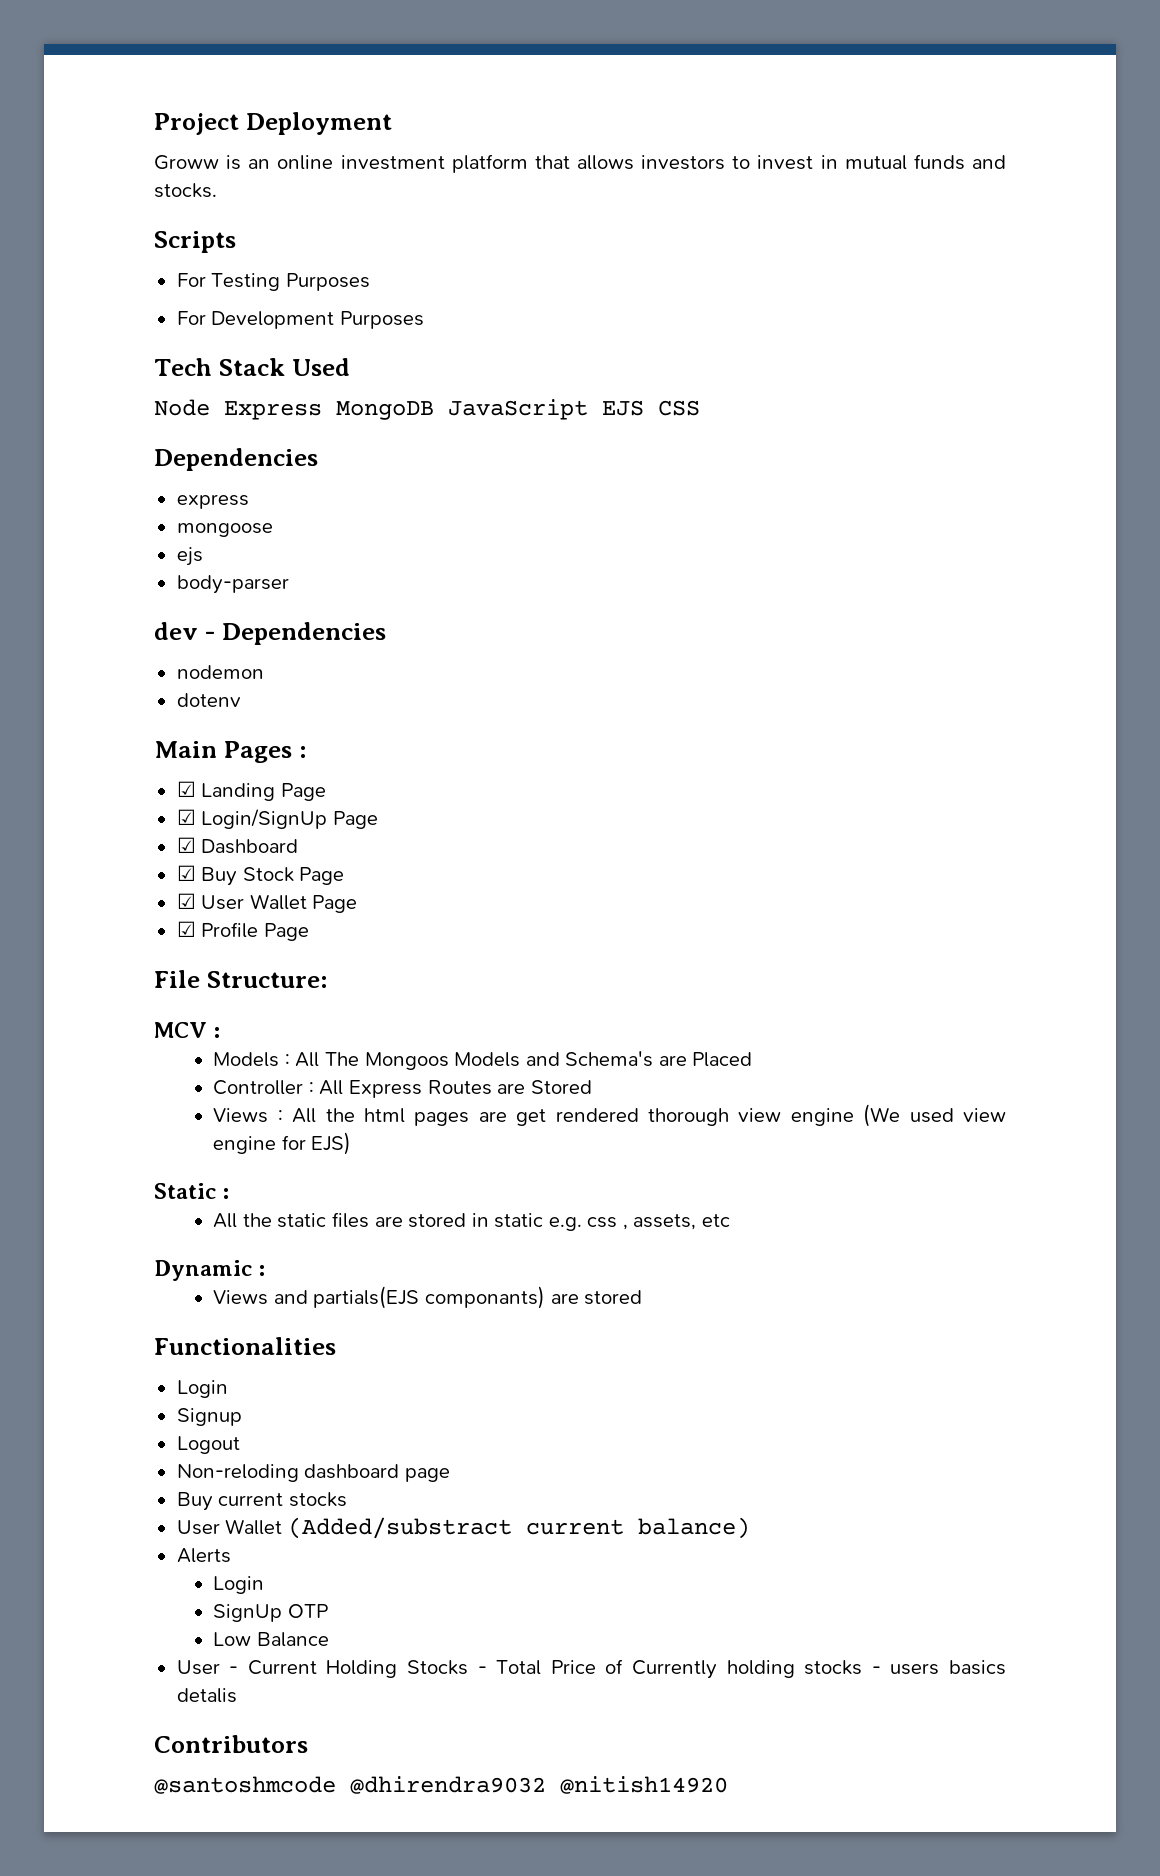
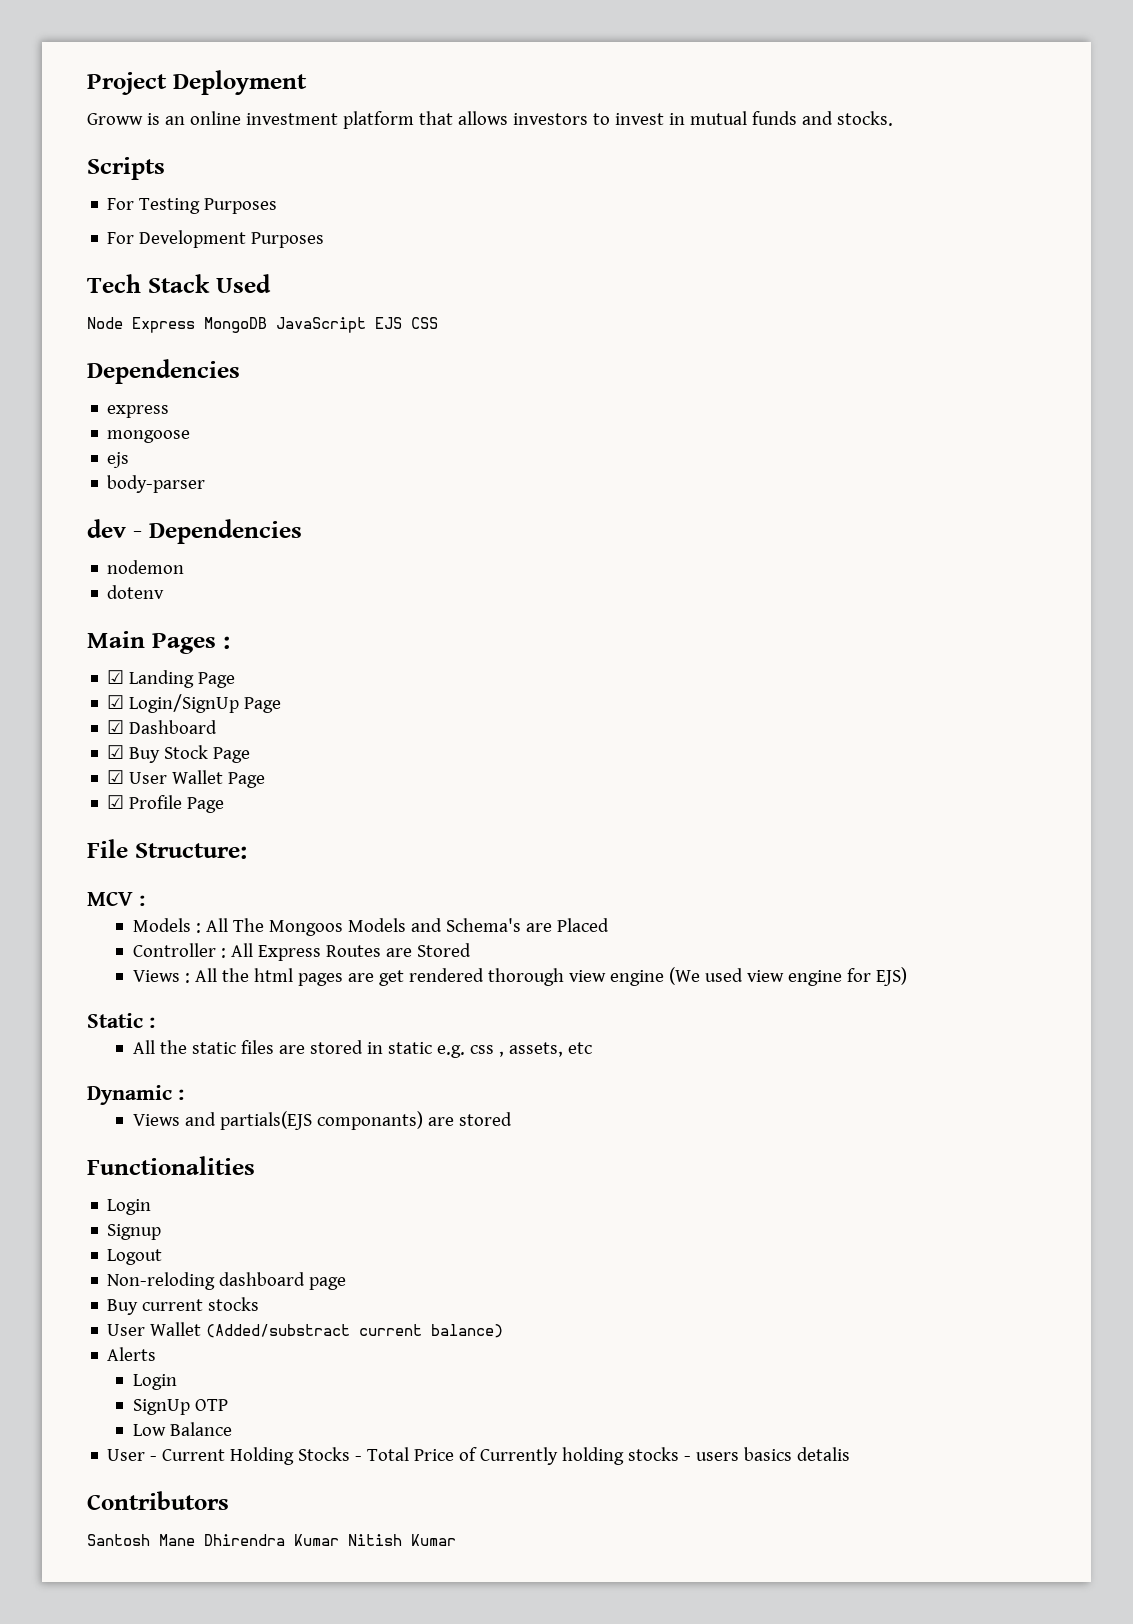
- @santoshmcode @dhirendra9032 @nitish14920
+ Santosh Mane Dhirendra Kumar Nitish Kumar

